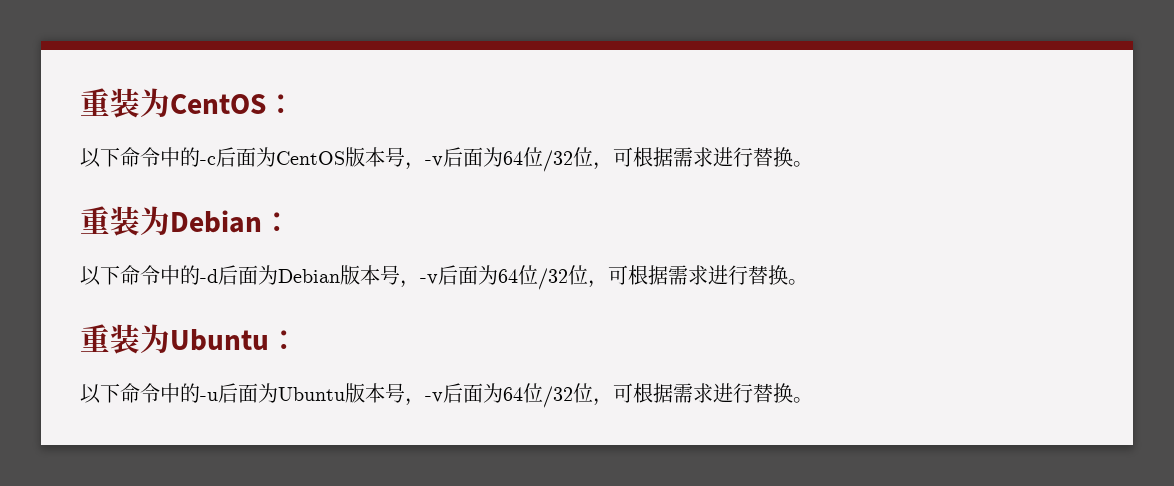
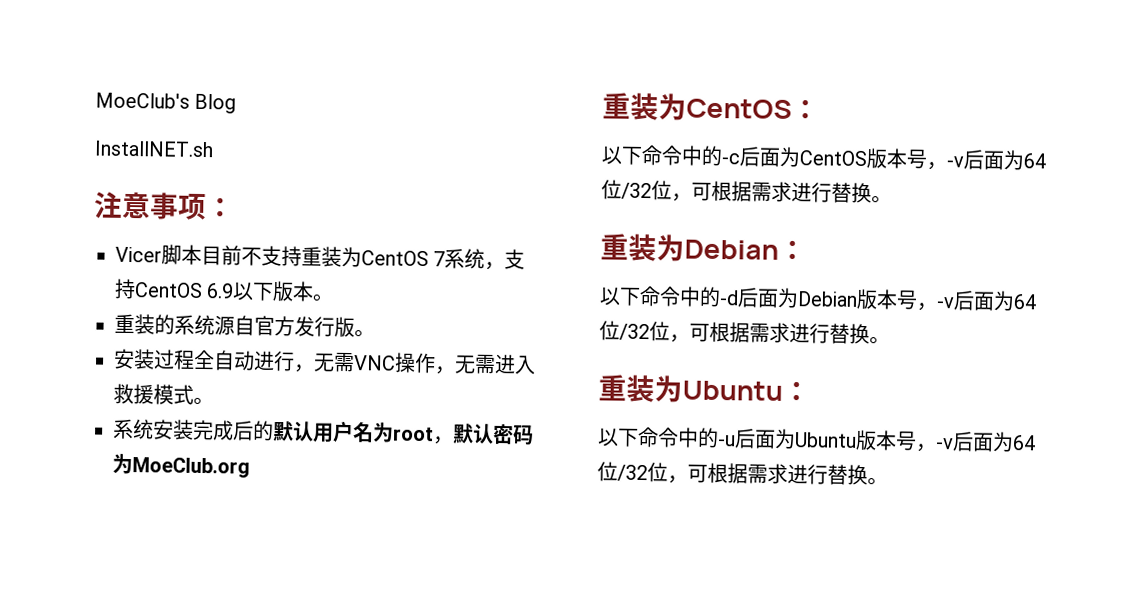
+ MoeClub's Blog
+ InstallNET.sh
+ 注意事项：
+ Vicer脚本目前不支持重装为CentOS 7系统，支持CentOS 6.9以下版本。
+ 重装的系统源自官方发行版。
+ 安装过程全自动进行，无需VNC操作，无需进入救援模式。
+ 系统安装完成后的默认用户名为root，默认密码为MoeClub.org

